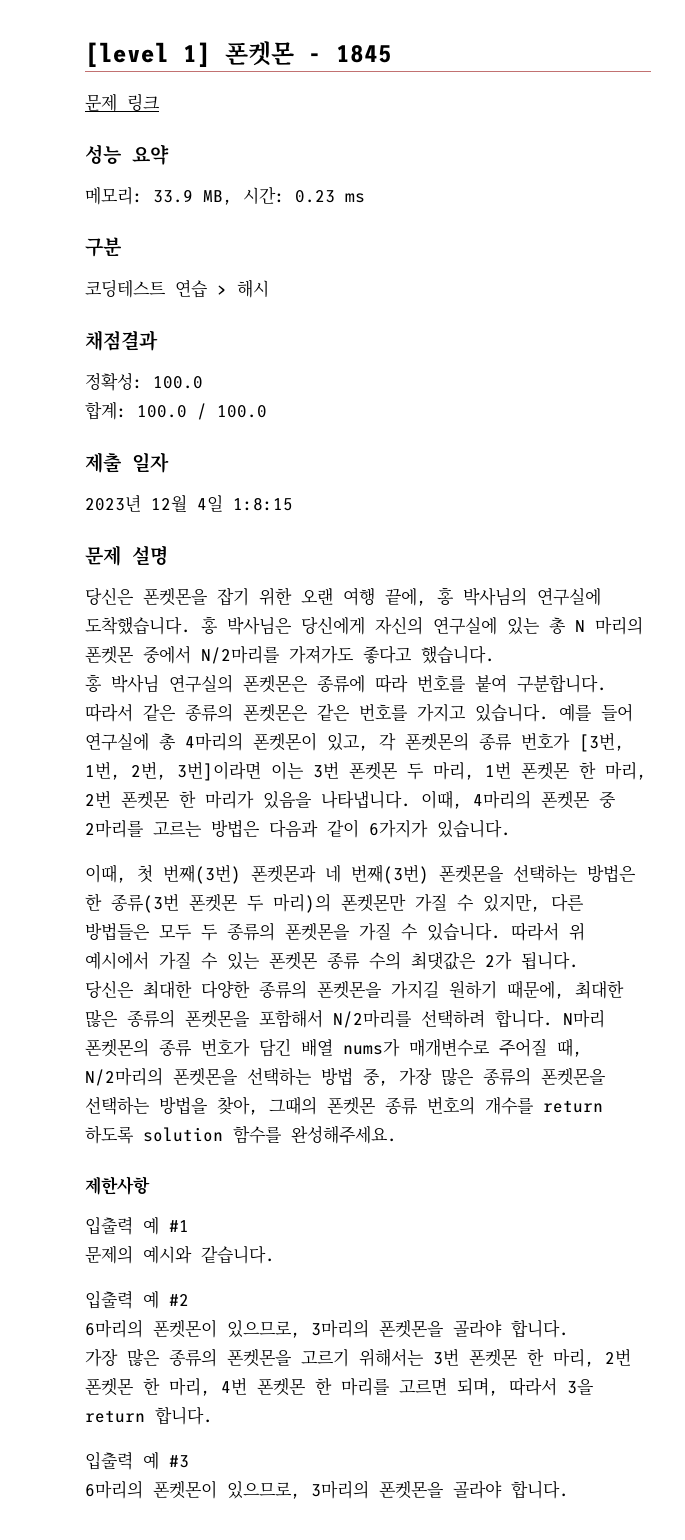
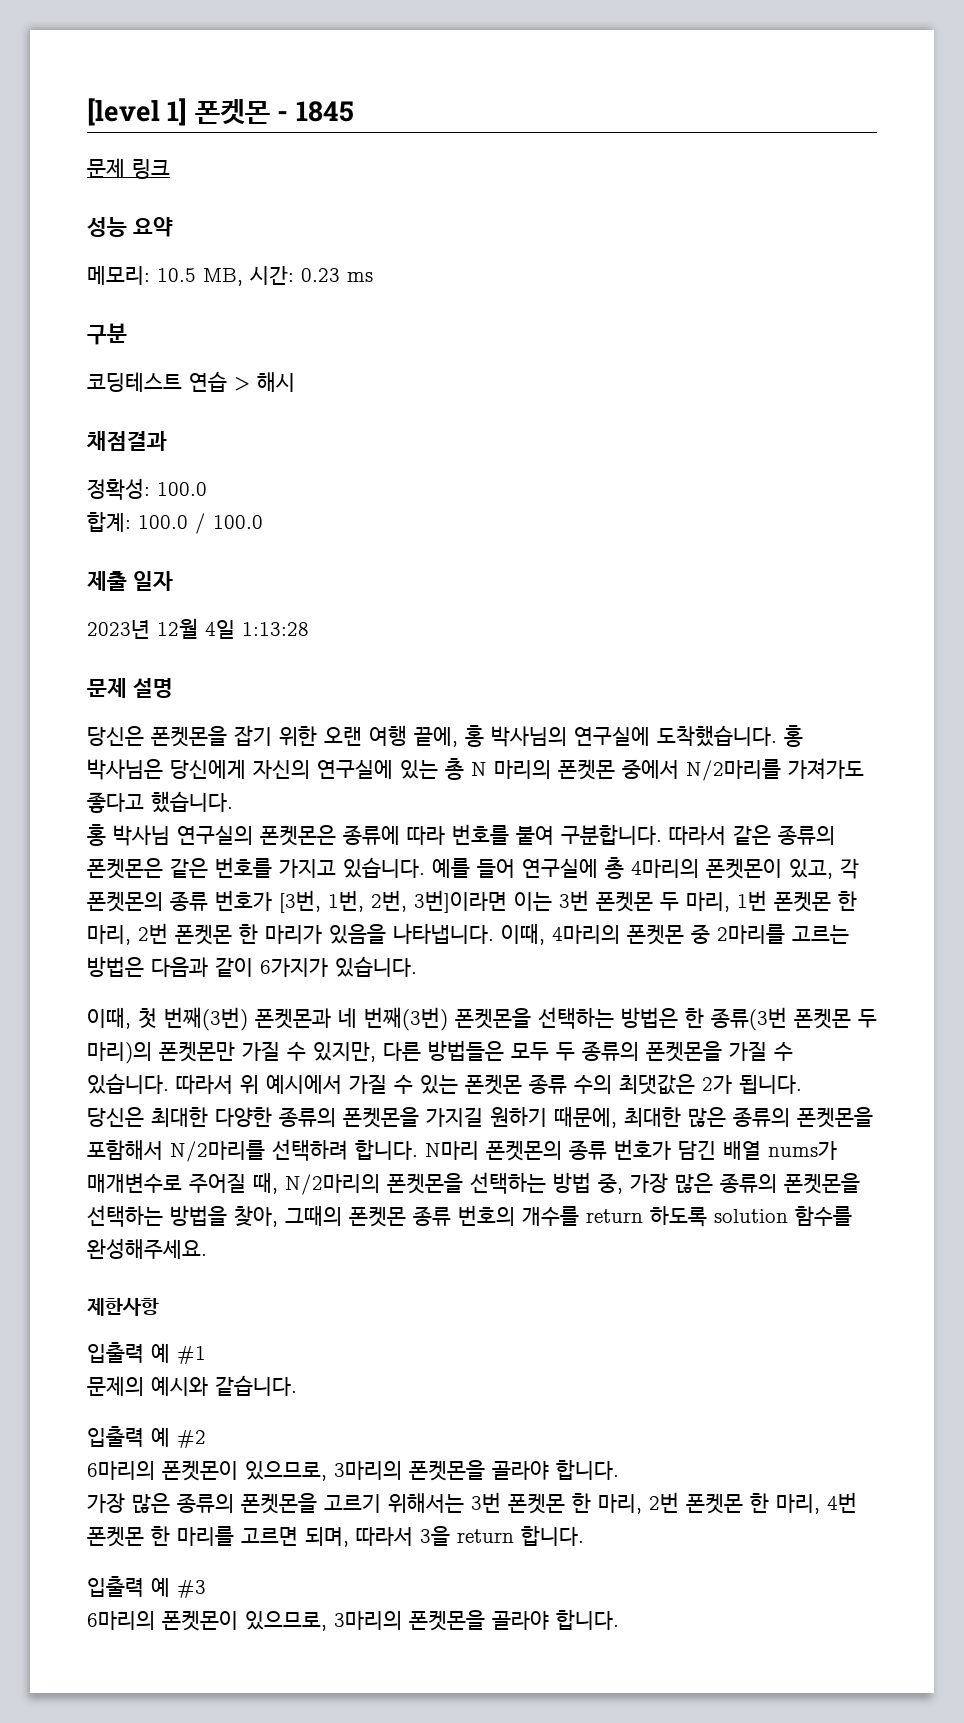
- 메모리: 33.9 MB, 시간: 0.23 ms
+ 메모리: 10.5 MB, 시간: 0.23 ms
- 2023년 12월 4일 1:8:15
+ 2023년 12월 4일 1:13:28

